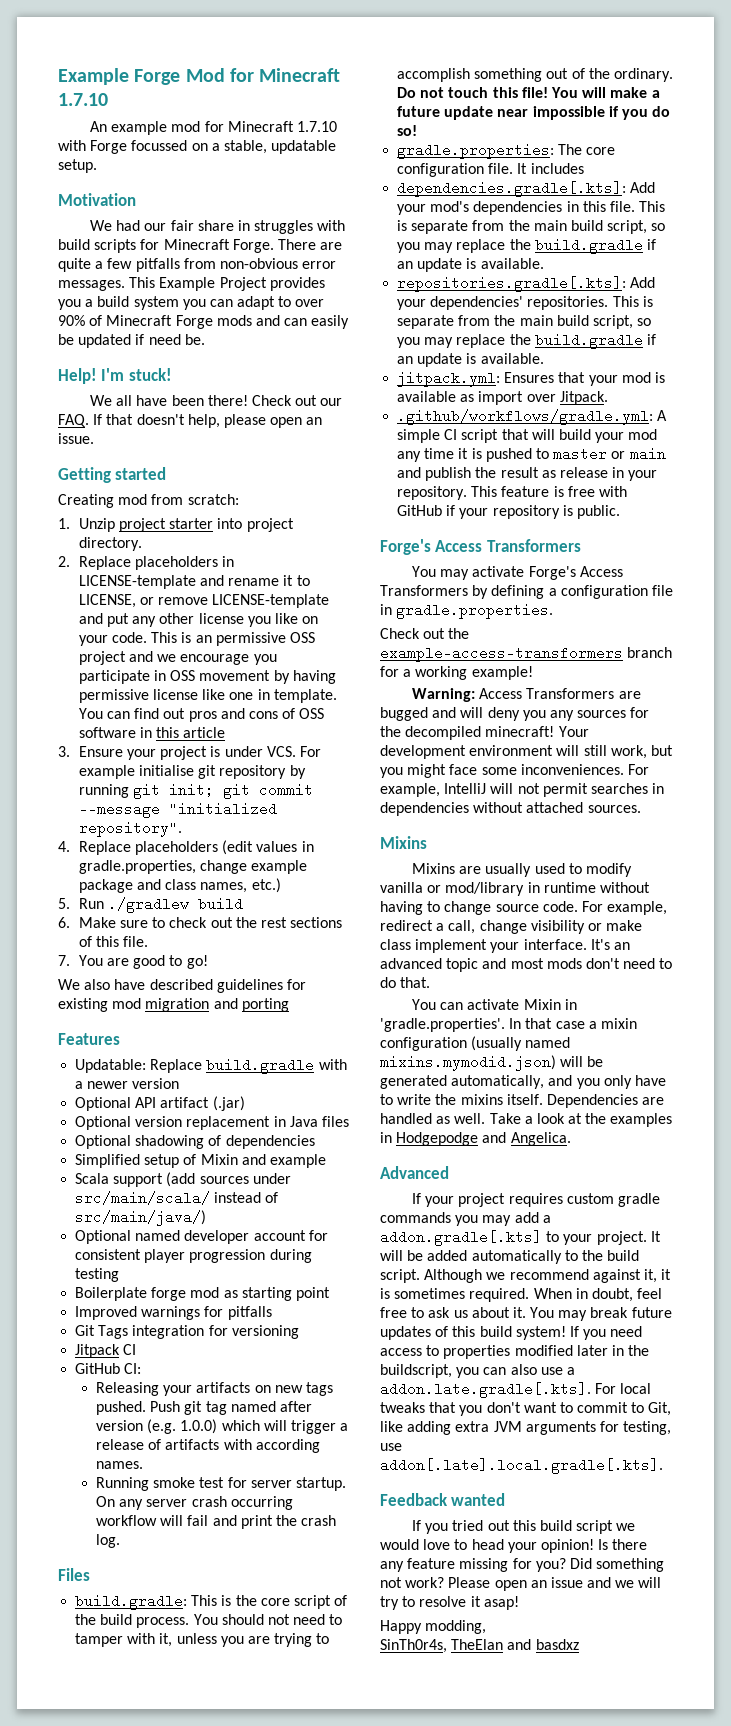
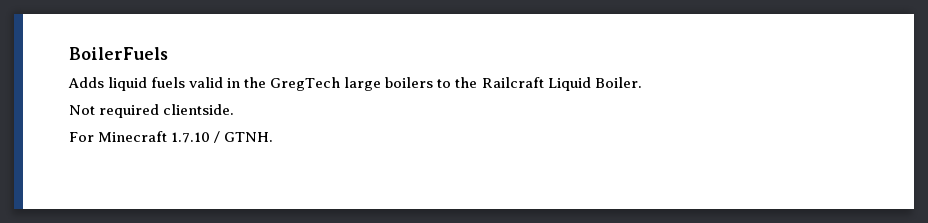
- Example Forge Mod for Minecraft 1.7.10
- An example mod for Minecraft 1.7.10 with Forge focussed on a stable, updatable setup.
- Motivation
- We had our fair share in struggles with build scripts for Minecraft Forge. There are quite a few pitfalls from non-obvious error messages. This Example Project provides you a build system you can adapt to over 90% of Minecraft Forge mods and can easily be updated if need be.
- Help! I'm stuck!
- We all have been there! Check out our FAQ. If that doesn't help, please open an issue.
- Getting started
- Creating mod from scratch:
- 1. Unzip project starter into project directory.
- 2. Replace placeholders in LICENSE-template and rename it to LICENSE, or remove LICENSE-template and put any other license you like on your code. This is an permissive OSS project and we encourage you participate in OSS movement by having permissive license like one in template. You can find out pros and cons of OSS software in this article
- 3. Ensure your project is under VCS. For example initialise git repository by running git init; git commit --message "initialized repository".
- 4. Replace placeholders (edit values in gradle.properties, change example package and class names, etc.)
- 5. Run ./gradlew build
- 6. Make sure to check out the rest sections of this file.
- 7. You are good to go!
- We also have described guidelines for existing mod migration and porting
- Features
- Updatable: Replace build.gradle with a newer version
- Optional API artifact (.jar)
- Optional version replacement in Java files
- Optional shadowing of dependencies
- Simplified setup of Mixin and example
- Scala support (add sources under src/main/scala/ instead of src/main/java/)
- Optional named developer account for consistent player progression during testing
- Boilerplate forge mod as starting point
- Improved warnings for pitfalls
- Git Tags integration for versioning
- Jitpack CI
- GitHub CI:
- Releasing your artifacts on new tags pushed. Push git tag named after version (e.g. 1.0.0) which will trigger a release of artifacts with according names.
- Running smoke test for server startup. On any server crash occurring workflow will fail and print the crash log.
- Files
- build.gradle: This is the core script of the build process. You should not need to tamper with it, unless you are trying to accomplish something out of the ordinary. Do not touch this file! You will make a future update near impossible if you do so!
- gradle.properties: The core configuration file. It includes
- dependencies.gradle[.kts]: Add your mod's dependencies in this file. This is separate from the main build script, so you may replace the build.gradle if an update is available.
- repositories.gradle[.kts]: Add your dependencies' repositories. This is separate from the main build script, so you may replace the build.gradle if an update is available.
- jitpack.yml: Ensures that your mod is available as import over Jitpack.
- .github/workflows/gradle.yml: A simple CI script that will build your mod any time it is pushed to master or main and publish the result as release in your repository. This feature is free with GitHub if your repository is public.
- Forge's Access Transformers
- You may activate Forge's Access Transformers by defining a configuration file in gradle.properties.
- Check out the example-access-transformers branch for a working example!
- Warning: Access Transformers are bugged and will deny you any sources for the decompiled minecraft! Your development environment will still work, but you might face some inconveniences. For example, IntelliJ will not permit searches in dependencies without attached sources.
- Mixins
- Mixins are usually used to modify vanilla or mod/library in runtime without having to change source code. For example, redirect a call, change visibility or make class implement your interface. It's an advanced topic and most mods don't need to do that.
- You can activate Mixin in 'gradle.properties'. In that case a mixin configuration (usually named mixins.mymodid.json) will be generated automatically, and you only have to write the mixins itself. Dependencies are handled as well. Take a look at the examples in Hodgepodge and Angelica.
- Advanced
- If your project requires custom gradle commands you may add a addon.gradle[.kts] to your project. It will be added automatically to the build script. Although we recommend against it, it is sometimes required. When in doubt, feel free to ask us about it. You may break future updates of this build system! If you need access to properties modified later in the buildscript, you can also use a addon.late.gradle[.kts]. For local tweaks that you don't want to commit to Git, like adding extra JVM arguments for testing, use addon[.late].local.gradle[.kts].
- Feedback wanted
- If you tried out this build script we would love to head your opinion! Is there any feature missing for you? Did something not work? Please open an issue and we will try to resolve it asap!
- Happy modding,
- SinTh0r4s, TheElan and basdxz
+ BoilerFuels
+ Adds liquid fuels valid in the GregTech large boilers to the Railcraft Liquid Boiler.
+ Not required clientside.
+ For Minecraft 1.7.10 / GTNH.

